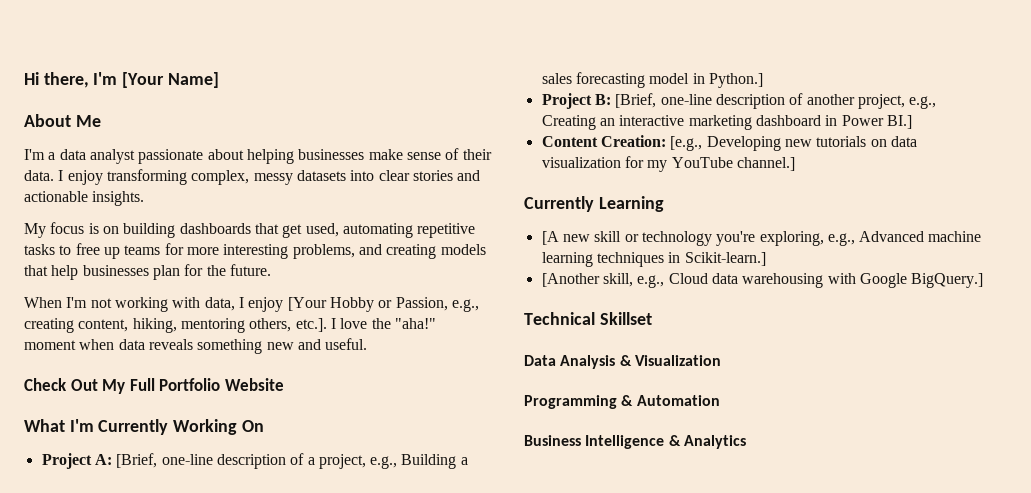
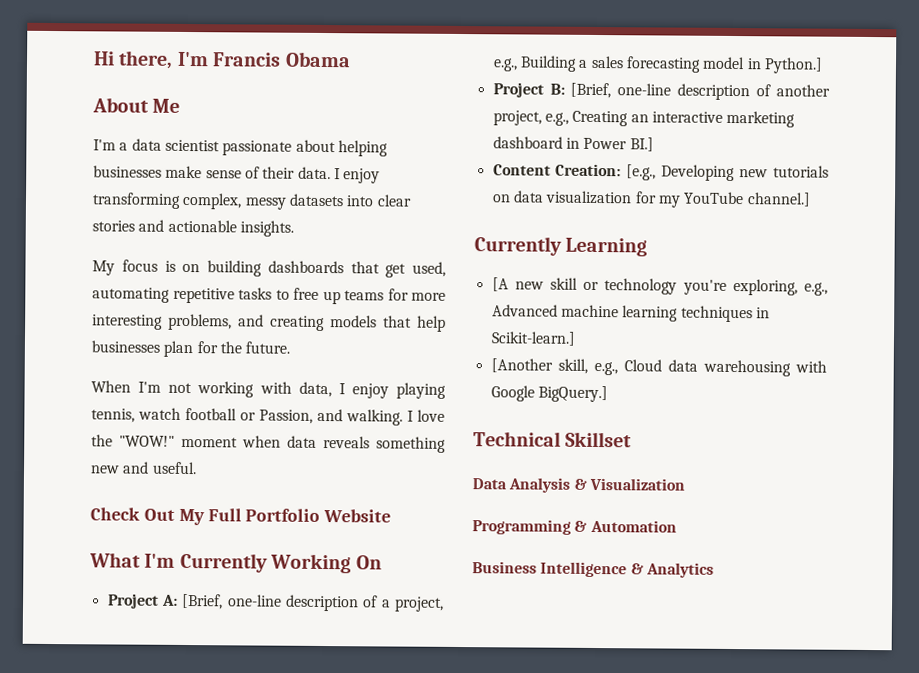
- Hi there, I'm [Your Name]
+ Hi there, I'm Francis Obama
- I'm a data analyst passionate about helping businesses make sense of their data.
+ I'm a data scientist passionate about helping businesses make sense of their data.
- When I'm not working with data, I enjoy [Your Hobby or Passion, e.g., creating content, hiking, mentoring others, etc.]. I love the "aha!" moment when data reveals something new and useful.
+ When I'm not working with data, I enjoy playing tennis, watch football or Passion, and walking. I love the "WOW!" moment when data reveals something new and useful.

